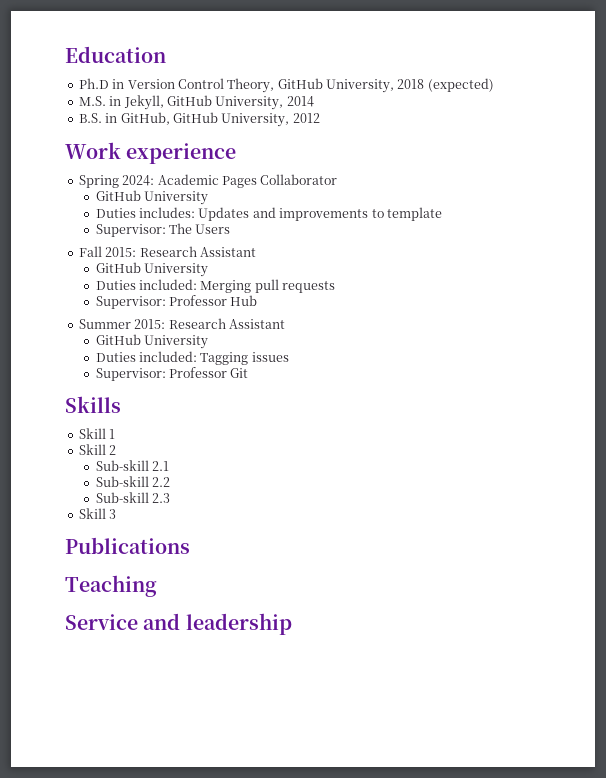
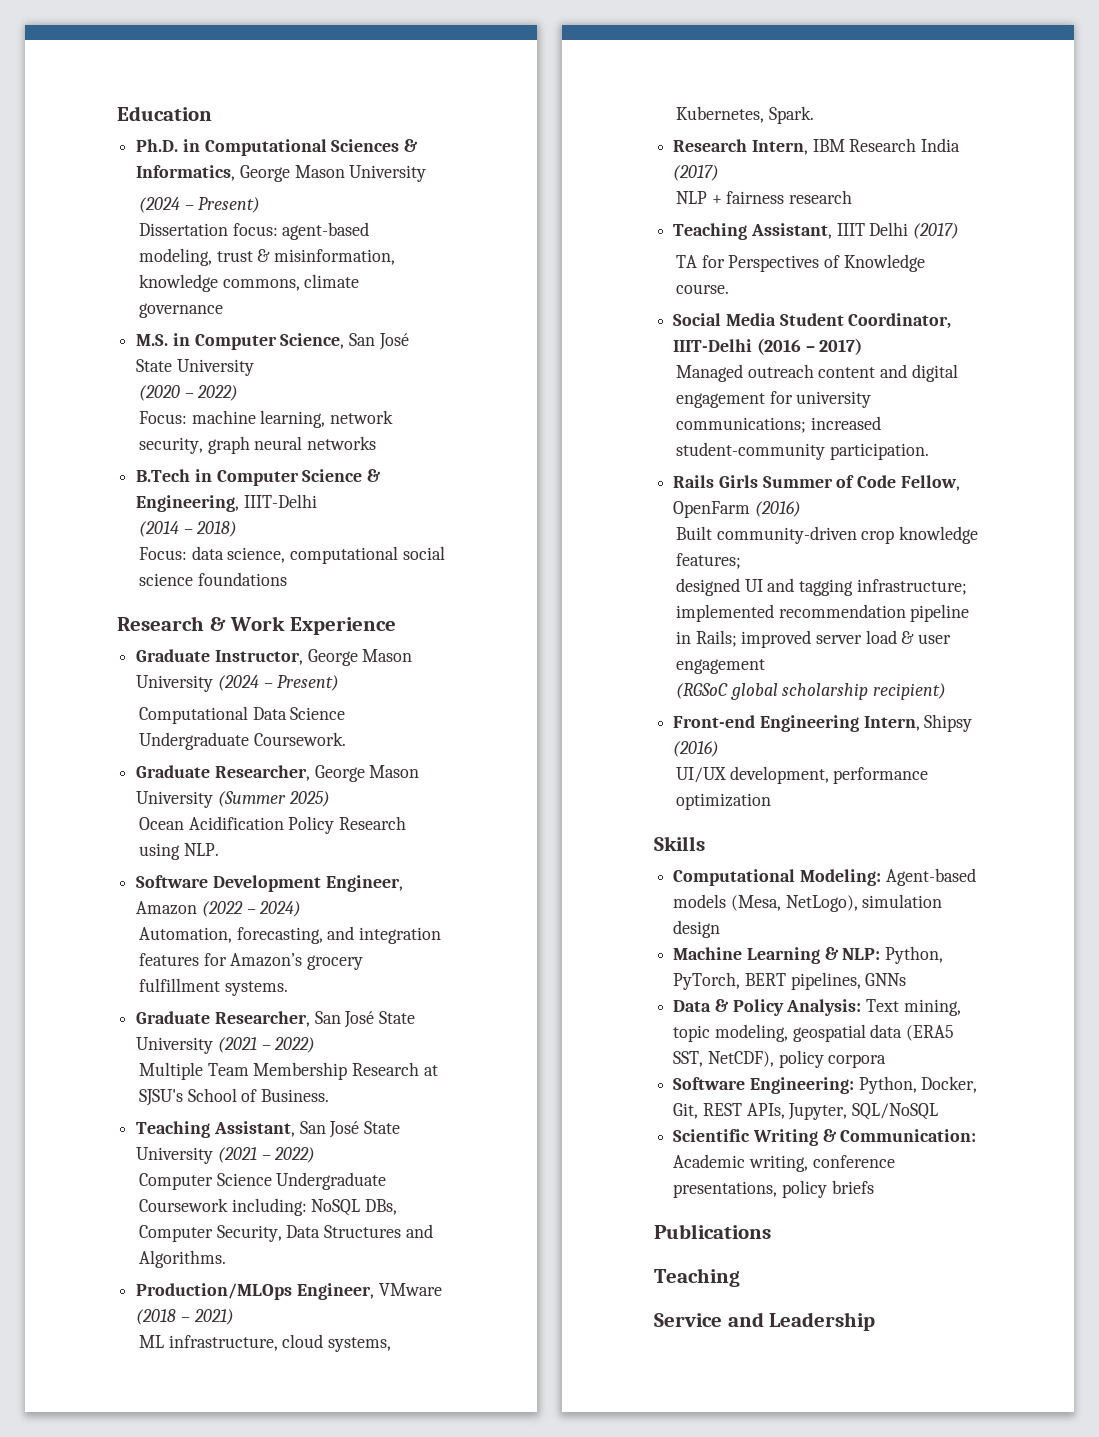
- Ph.D in Version Control Theory, GitHub University, 2018 (expected)
- M.S. in Jekyll, GitHub University, 2014
- B.S. in GitHub, GitHub University, 2012
- Work experience
- Spring 2024: Academic Pages Collaborator
- GitHub University
- Duties includes: Updates and improvements to template
- Supervisor: The Users
- Fall 2015: Research Assistant
- GitHub University
- Duties included: Merging pull requests
- Supervisor: Professor Hub
- Summer 2015: Research Assistant
- GitHub University
- Duties included: Tagging issues
- Supervisor: Professor Git
+ Ph.D. in Computational Sciences & Informatics, George Mason University
+ (2024 – Present)
+ Dissertation focus: agent-based modeling, trust & misinformation, knowledge commons, climate governance
+ M.S. in Computer Science, San José State University
+ (2020 – 2022)
+ Focus: machine learning, network security, graph neural networks
+ B.Tech in Computer Science & Engineering, IIIT-Delhi
+ (2014 – 2018)
+ Focus: data science, computational social science foundations
+ Research & Work Experience
+ Graduate Instructor, George Mason University (2024 – Present)
+ Computational Data Science Undergraduate Coursework.
+ Graduate Researcher, George Mason University (Summer 2025)
+ Ocean Acidification Policy Research using NLP.
+ Software Development Engineer, Amazon (2022 – 2024)
+ Automation, forecasting, and integration features for Amazon’s grocery fulfillment systems.
+ Graduate Researcher, San José State University (2021 – 2022)
+ Multiple Team Membership Research at SJSU's School of Business.
+ Teaching Assistant, San José State University (2021 – 2022)
+ Computer Science Undergraduate Coursework including: NoSQL DBs, Computer Security, Data Structures and Algorithms.
+ Production/MLOps Engineer, VMware (2018 – 2021)
+ ML infrastructure, cloud systems, Kubernetes, Spark.
+ Research Intern, IBM Research India (2017)
+ NLP + fairness research
+ Teaching Assistant, IIIT Delhi (2017)
+ TA for Perspectives of Knowledge course.
+ Social Media Student Coordinator, IIIT-Delhi (2016 – 2017)
+ Managed outreach content and digital engagement for university communications; increased student-community participation.
+ Rails Girls Summer of Code Fellow, OpenFarm (2016)
+ Built community-driven crop knowledge features;
+ designed UI and tagging infrastructure; implemented recommendation pipeline in Rails; improved server load & user engagement
+ (RGSoC global scholarship recipient)
+ Front-end Engineering Intern, Shipsy (2016)
+ UI/UX development, performance optimization
  Skills
- Skill 1
- Skill 2
- Sub-skill 2.1
- Sub-skill 2.2
- Sub-skill 2.3
- Skill 3
+ Computational Modeling: Agent-based models (Mesa, NetLogo), simulation design
+ Machine Learning & NLP: Python, PyTorch, BERT pipelines, GNNs
+ Data & Policy Analysis: Text mining, topic modeling, geospatial data (ERA5 SST, NetCDF), policy corpora
+ Software Engineering: Python, Docker, Git, REST APIs, Jupyter, SQL/NoSQL
+ Scientific Writing & Communication: Academic writing, conference presentations, policy briefs
- Service and leadership
+ Service and Leadership

